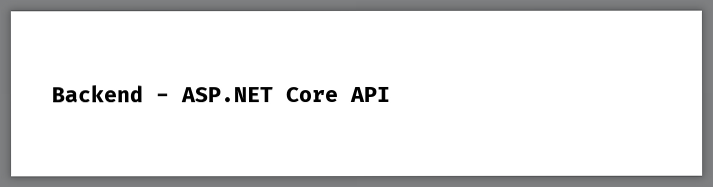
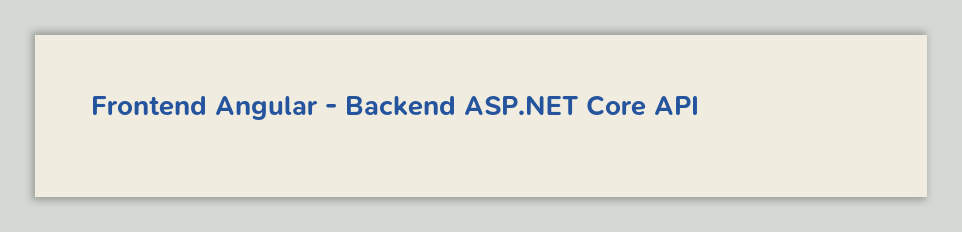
- Backend - ASP.NET Core API
+ Frontend Angular - Backend ASP.NET Core API

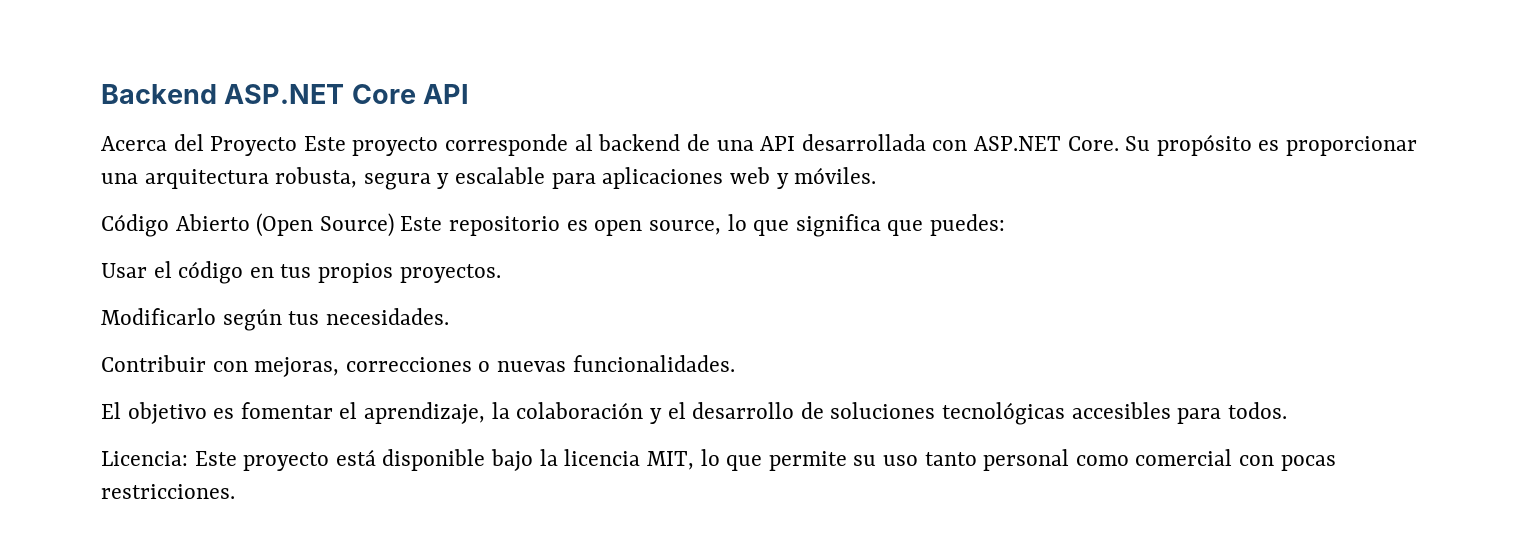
- Frontend Angular - Backend ASP.NET Core API
+ Backend ASP.NET Core API
+ Acerca del Proyecto Este proyecto corresponde al backend de una API desarrollada con ASP.NET Core. Su propósito es proporcionar una arquitectura robusta, segura y escalable para aplicaciones web y móviles.
+ Código Abierto (Open Source) Este repositorio es open source, lo que significa que puedes:
+ Usar el código en tus propios proyectos.
+ Modificarlo según tus necesidades.
+ Contribuir con mejoras, correcciones o nuevas funcionalidades.
+ El objetivo es fomentar el aprendizaje, la colaboración y el desarrollo de soluciones tecnológicas accesibles para todos.
+ Licencia: Este proyecto está disponible bajo la licencia MIT, lo que permite su uso tanto personal como comercial con pocas restricciones.

